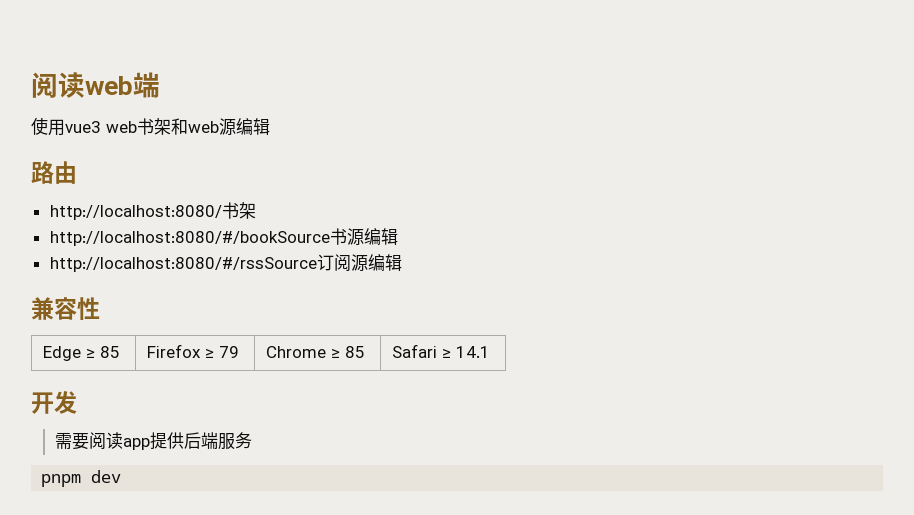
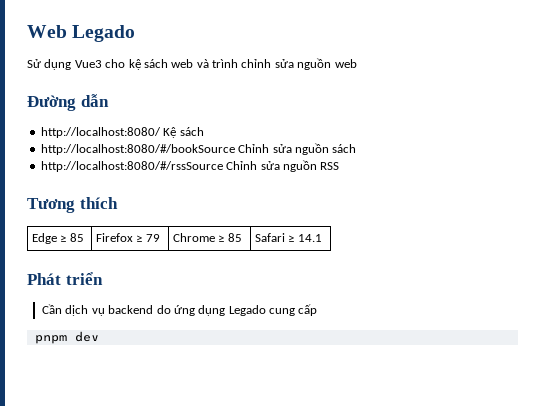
- 阅读web端
- 使用vue3 web书架和web源编辑
- 路由
+ Web Legado
+ Sử dụng Vue3 cho kệ sách web và trình chỉnh sửa nguồn web
+ Đường dẫn
- http://localhost:8080/书架
+ http://localhost:8080/ Kệ sách
- http://localhost:8080/#/bookSource书源编辑
- http://localhost:8080/#/rssSource订阅源编辑
- 兼容性
+ http://localhost:8080/#/bookSource Chỉnh sửa nguồn sách
+ http://localhost:8080/#/rssSource Chỉnh sửa nguồn RSS
+ Tương thích
- 开发
- 需要阅读app提供后端服务
+ Phát triển
+ Cần dịch vụ backend do ứng dụng Legado cung cấp

